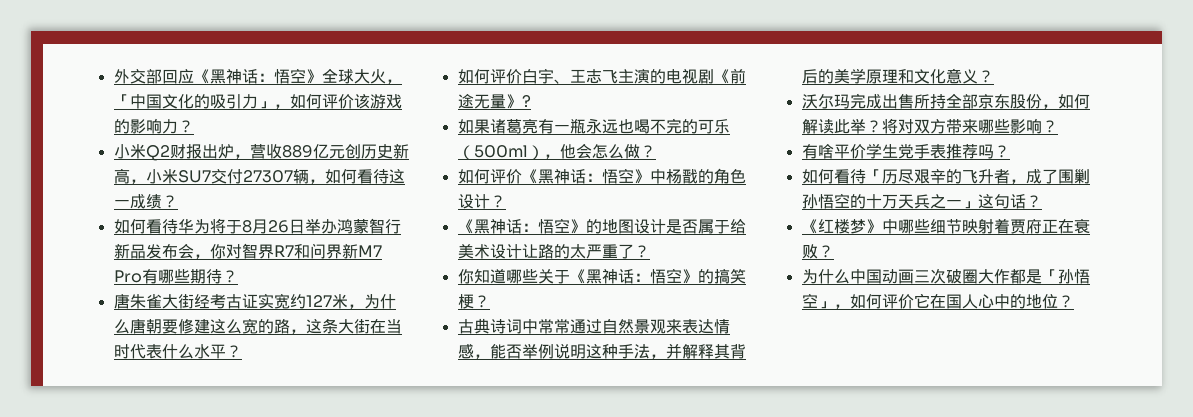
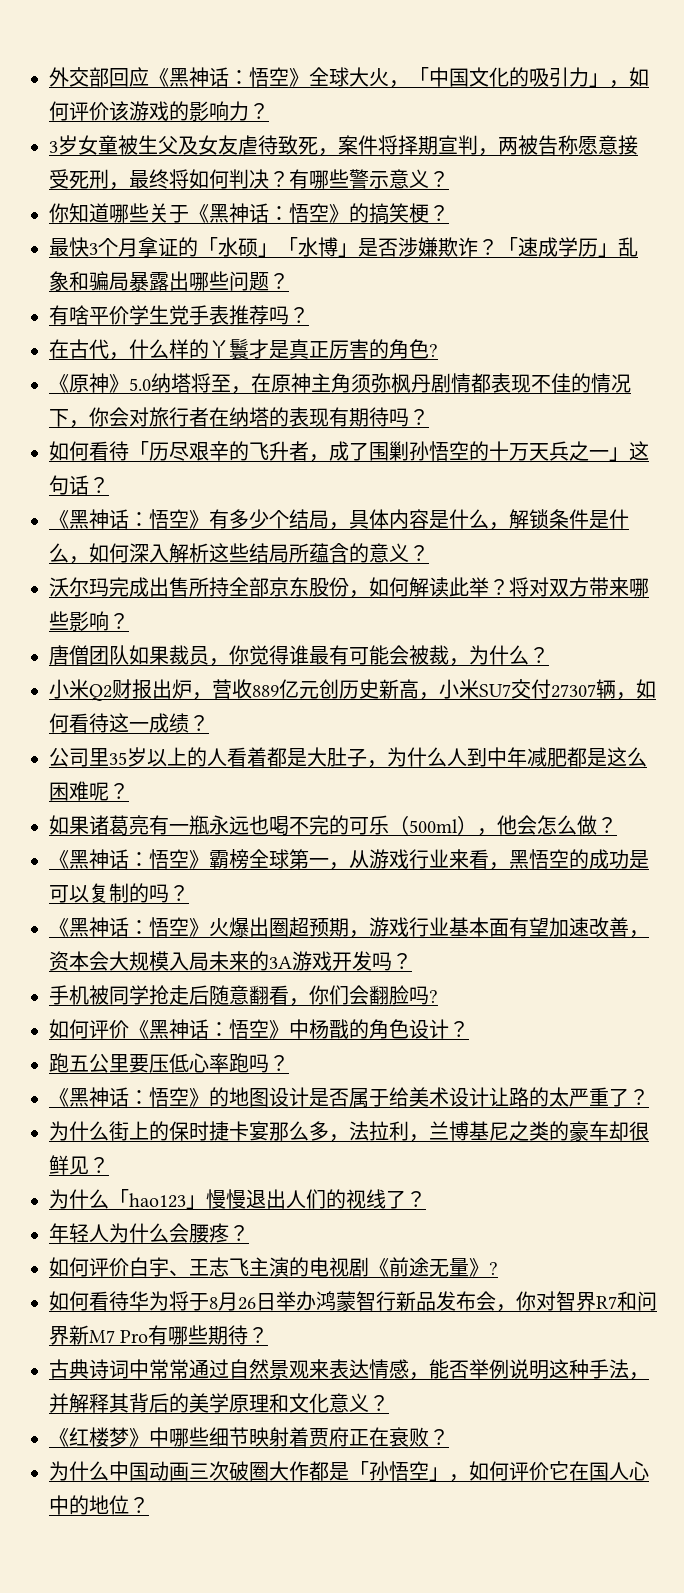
+ 3岁女童被生父及女友虐待致死，案件将择期宣判，两被告称愿意接受死刑，最终将如何判决？有哪些警示意义？
+ 你知道哪些关于《黑神话：悟空》的搞笑梗？
+ 最快3个月拿证的「水硕」「水博」是否涉嫌欺诈？「速成学历」乱象和骗局暴露出哪些问题？
+ 有啥平价学生党手表推荐吗？
+ 在古代，什么样的丫鬟才是真正厉害的角色?
+ 《原神》5.0纳塔将至，在原神主角须弥枫丹剧情都表现不佳的情况下，你会对旅行者在纳塔的表现有期待吗？
+ 如何看待「历尽艰辛的飞升者，成了围剿孙悟空的十万天兵之一」这句话？
+ 《黑神话：悟空》有多少个结局，具体内容是什么，解锁条件是什么，如何深入解析这些结局所蕴含的意义？
+ 沃尔玛完成出售所持全部京东股份，如何解读此举？将对双方带来哪些影响？
+ 唐僧团队如果裁员，你觉得谁最有可能会被裁，为什么？
+ 公司里35岁以上的人看着都是大肚子，为什么人到中年减肥都是这么困难呢？
+ 如果诸葛亮有一瓶永远也喝不完的可乐（500ml），他会怎么做？
+ 《黑神话：悟空》霸榜全球第一，从游戏行业来看，黑悟空的成功是可以复制的吗？
+ 《黑神话：悟空》火爆出圈超预期，游戏行业基本面有望加速改善，资本会大规模入局未来的3A游戏开发吗？
+ 手机被同学抢走后随意翻看，你们会翻脸吗?
+ 如何评价《黑神话：悟空》中杨戬的角色设计？
+ 跑五公里要压低心率跑吗？
+ 《黑神话：悟空》的地图设计是否属于给美术设计让路的太严重了？
+ 为什么街上的保时捷卡宴那么多，法拉利，兰博基尼之类的豪车却很鲜见？
+ 为什么「hao123」慢慢退出人们的视线了？
+ 年轻人为什么会腰疼？
+ 如何评价白宇、王志飞主演的电视剧《前途无量》?
- 唐朱雀大街经考古证实宽约127米，为什么唐朝要修建这么宽的路，这条大街在当时代表什么水平？
- 如何评价白宇、王志飞主演的电视剧《前途无量》?
- 如果诸葛亮有一瓶永远也喝不完的可乐（500ml），他会怎么做？
- 如何评价《黑神话：悟空》中杨戬的角色设计？
- 《黑神话：悟空》的地图设计是否属于给美术设计让路的太严重了？
- 你知道哪些关于《黑神话：悟空》的搞笑梗？
- 沃尔玛完成出售所持全部京东股份，如何解读此举？将对双方带来哪些影响？
- 有啥平价学生党手表推荐吗？
- 如何看待「历尽艰辛的飞升者，成了围剿孙悟空的十万天兵之一」这句话？

